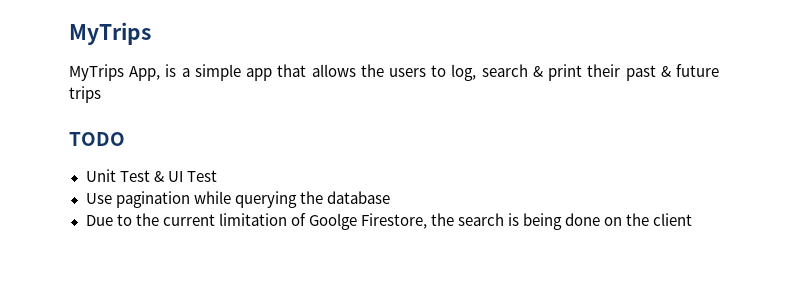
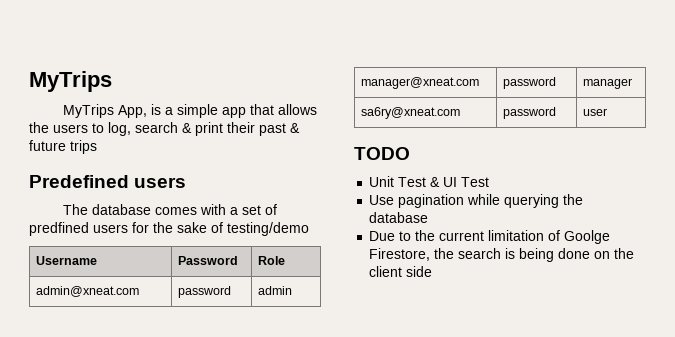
+ Predefined users
+ The database comes with a set of predfined users for the sake of testing/demo
+ Username | Password | Role
+ admin@xneat.com | password | admin
+ manager@xneat.com | password | manager
+ sa6ry@xneat.com | password | user
- Due to the current limitation of Goolge Firestore, the search is being done on the client
+ Due to the current limitation of Goolge Firestore, the search is being done on the client side

